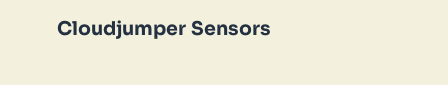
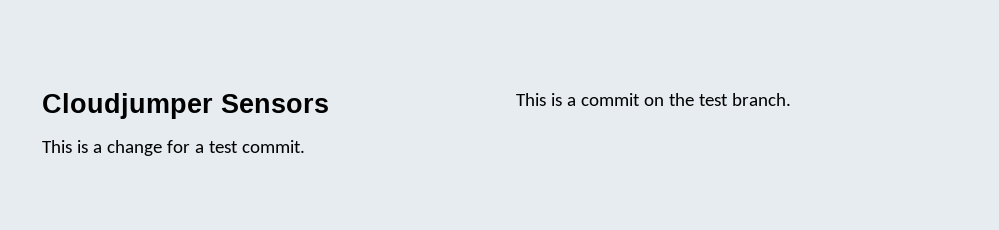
+ This is a change for a test commit.
+ This is a commit on the test branch.

